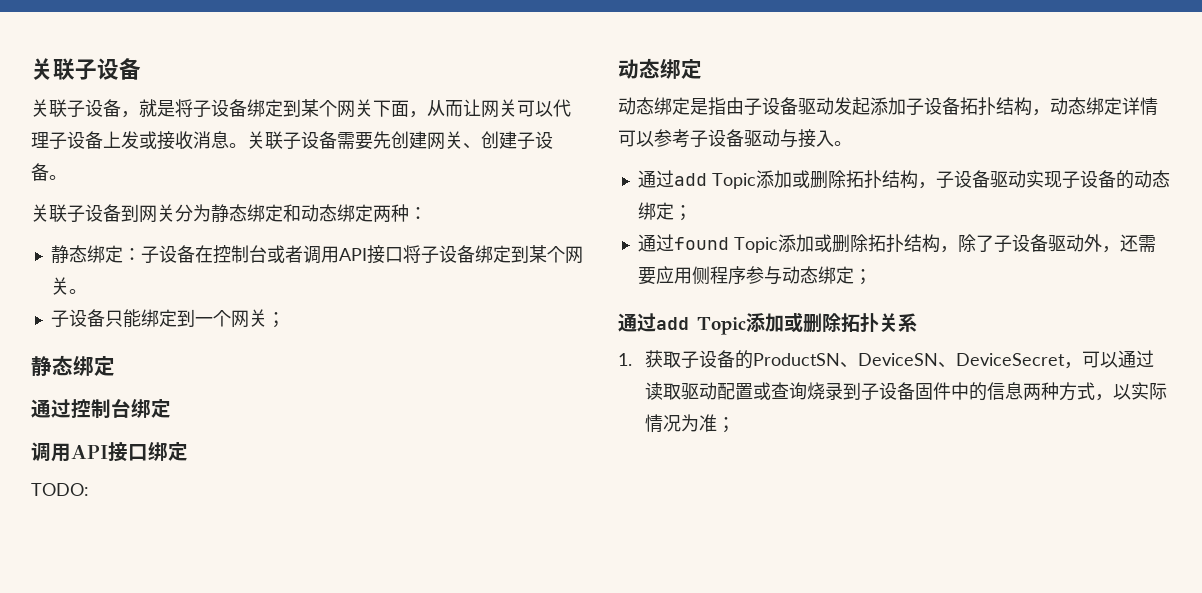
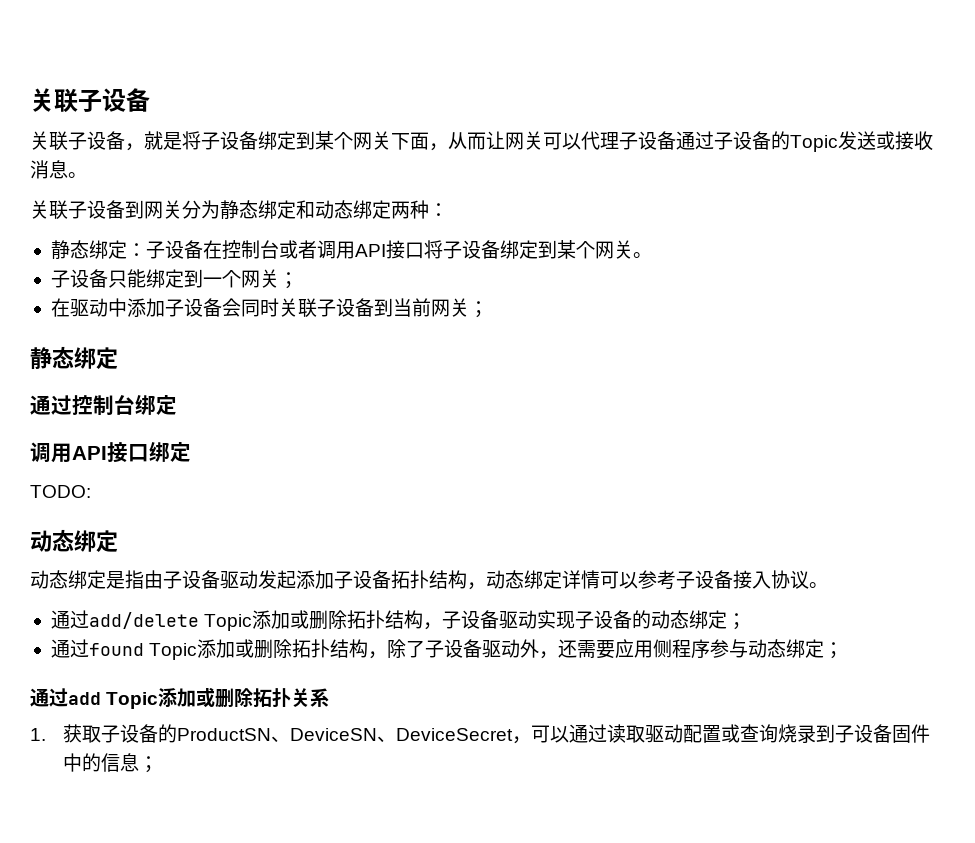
- 关联子设备，就是将子设备绑定到某个网关下面，从而让网关可以代理子设备上发或接收消息。关联子设备需要先创建网关、创建子设备。
+ 关联子设备，就是将子设备绑定到某个网关下面，从而让网关可以代理子设备通过子设备的Topic发送或接收消息。
+ 在驱动中添加子设备会同时关联子设备到当前网关；
- 动态绑定是指由子设备驱动发起添加子设备拓扑结构，动态绑定详情可以参考子设备驱动与接入。
+ 动态绑定是指由子设备驱动发起添加子设备拓扑结构，动态绑定详情可以参考子设备接入协议。
- 通过add Topic添加或删除拓扑结构，子设备驱动实现子设备的动态绑定；
+ 通过add/delete Topic添加或删除拓扑结构，子设备驱动实现子设备的动态绑定；
- 1.获取子设备的ProductSN、DeviceSN、DeviceSecret，可以通过读取驱动配置或查询烧录到子设备固件中的信息两种方式，以实际情况为准；
+ 1.获取子设备的ProductSN、DeviceSN、DeviceSecret，可以通过读取驱动配置或查询烧录到子设备固件中的信息；

